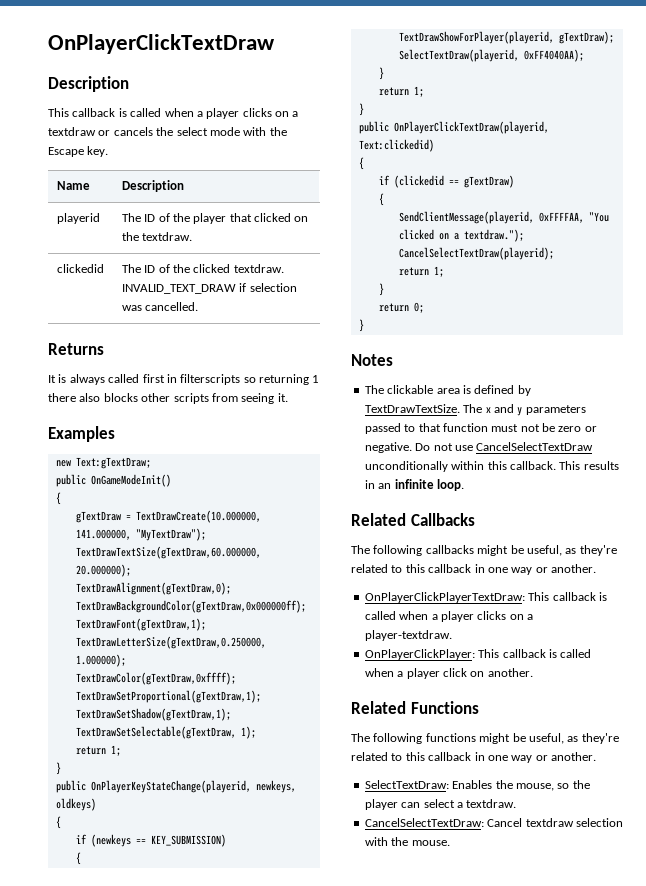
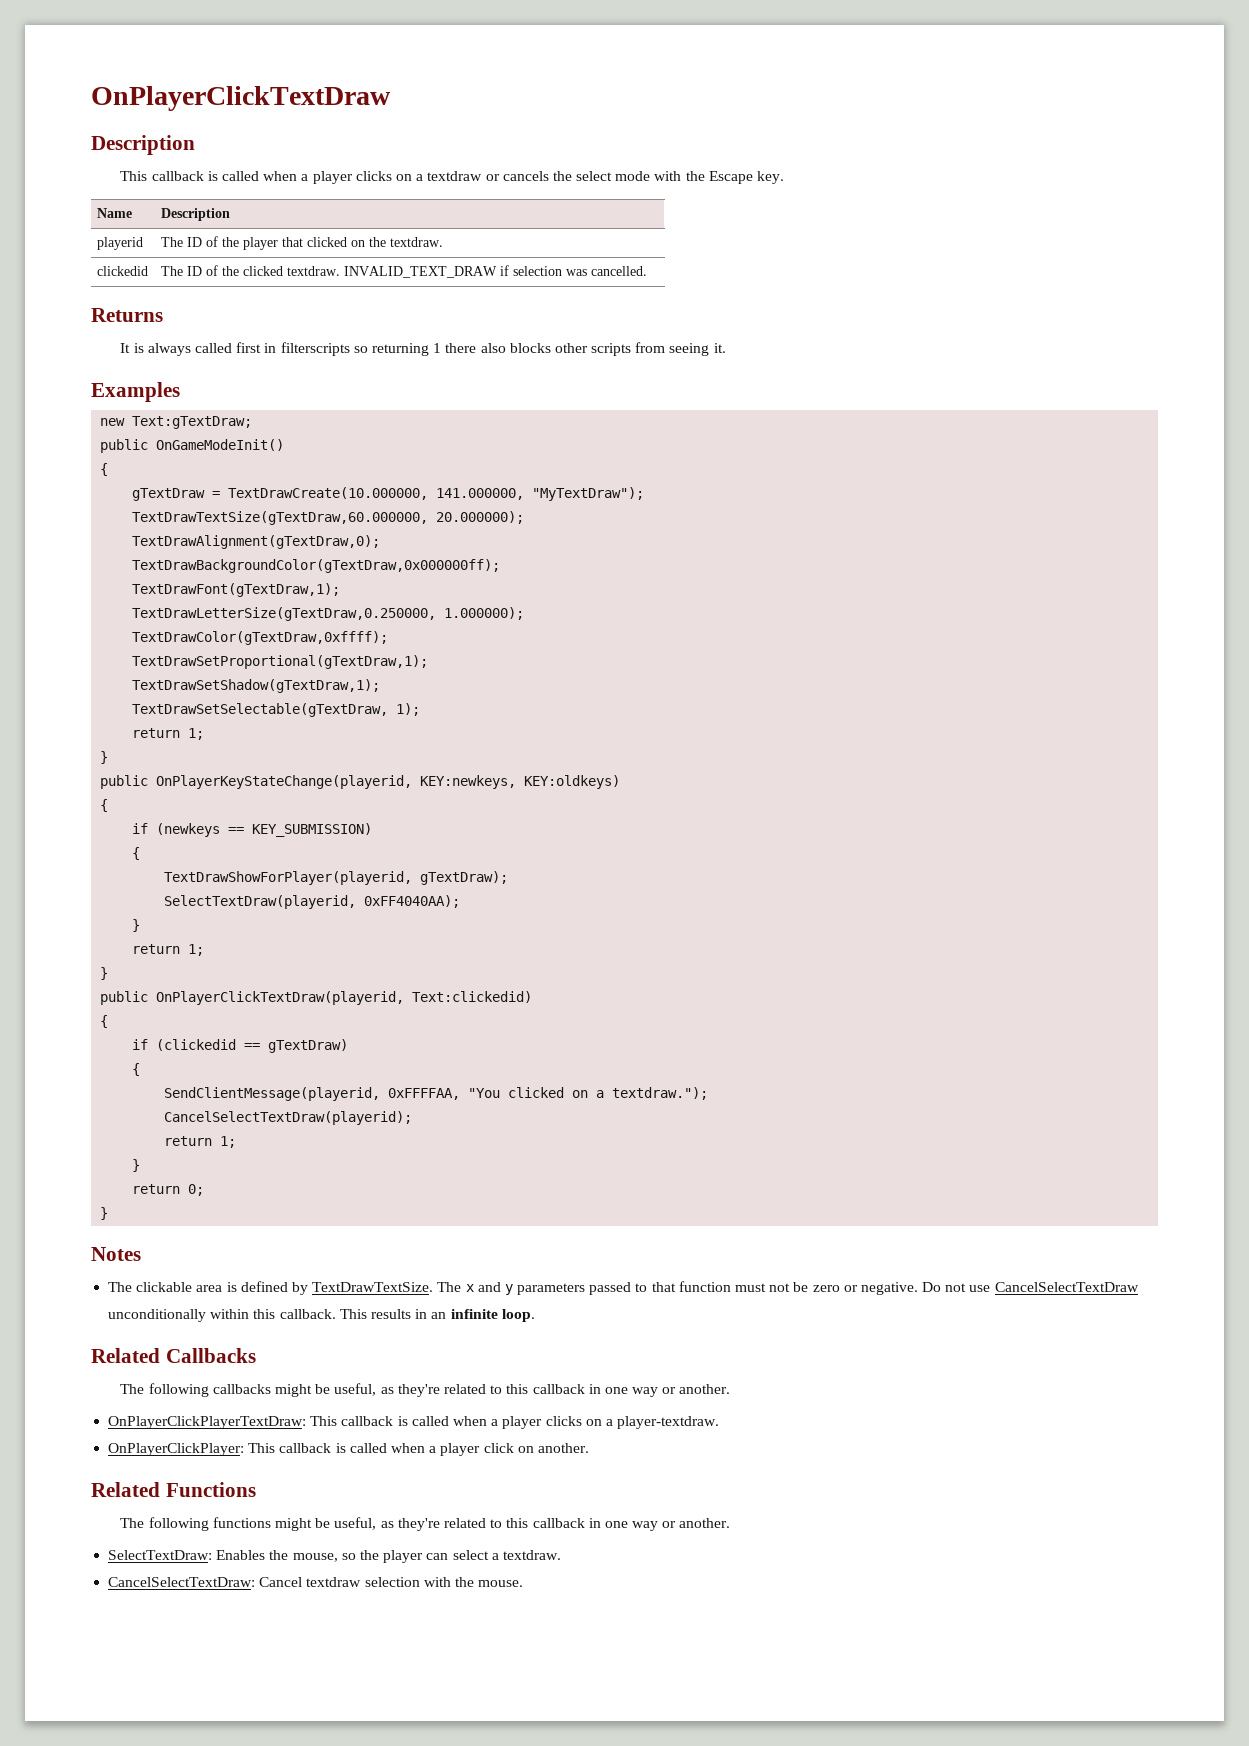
- public OnPlayerKeyStateChange(playerid, newkeys, oldkeys)
+ public OnPlayerKeyStateChange(playerid, KEY:newkeys, KEY:oldkeys)

